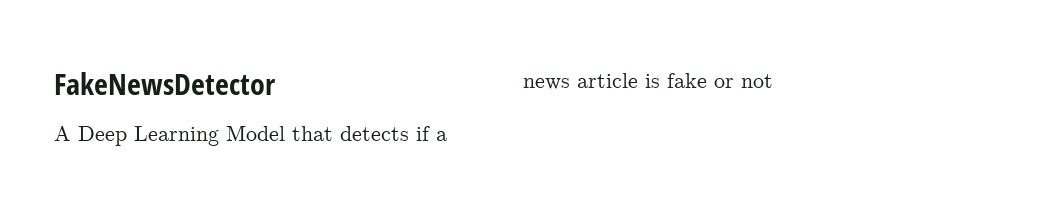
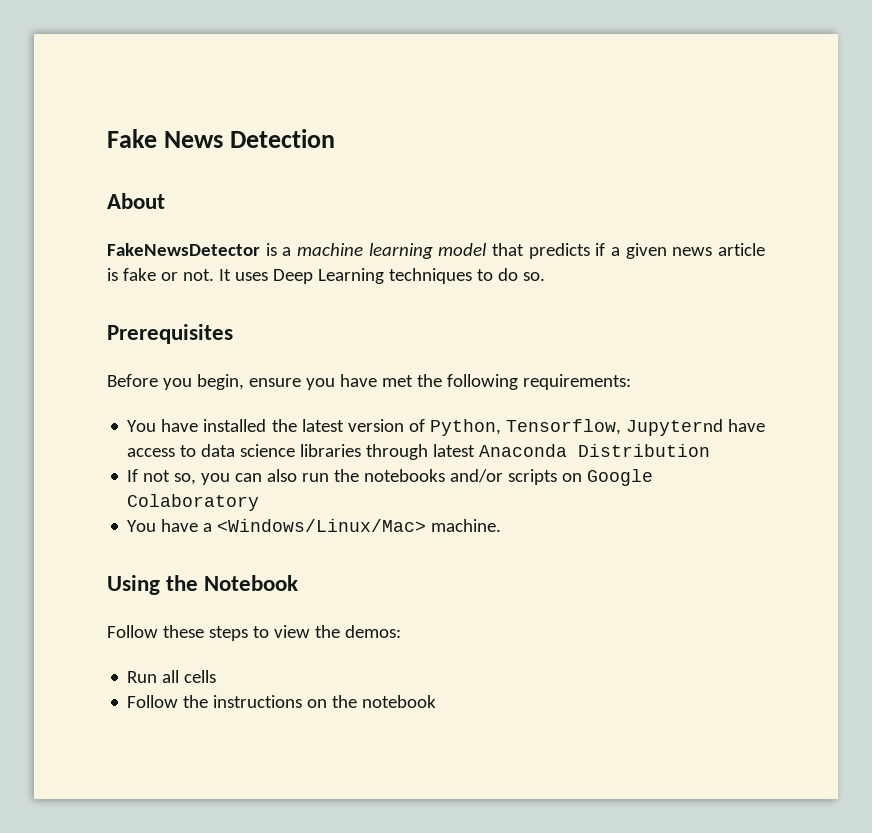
- FakeNewsDetector
- A Deep Learning Model that detects if a news article is fake or not
+ Fake News Detection
+ About
+ FakeNewsDetector is a machine learning model that predicts if a given news article is fake or not. It uses Deep Learning techniques to do so.
+ Prerequisites
+ Before you begin, ensure you have met the following requirements:
+ You have installed the latest version of Python, Tensorflow, Jupyternd have access to data science libraries through latest Anaconda Distribution
+ If not so, you can also run the notebooks and/or scripts on Google Colaboratory
+ You have a <Windows/Linux/Mac> machine.
+ Using the Notebook
+ Follow these steps to view the demos:
+ Run all cells
+ Follow the instructions on the notebook

